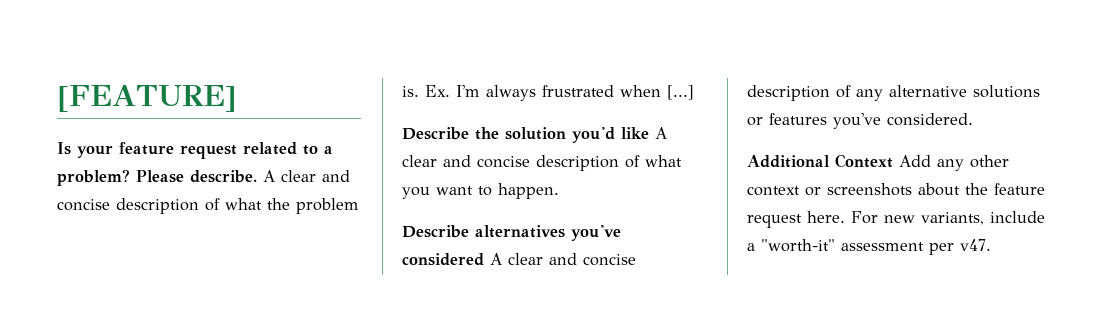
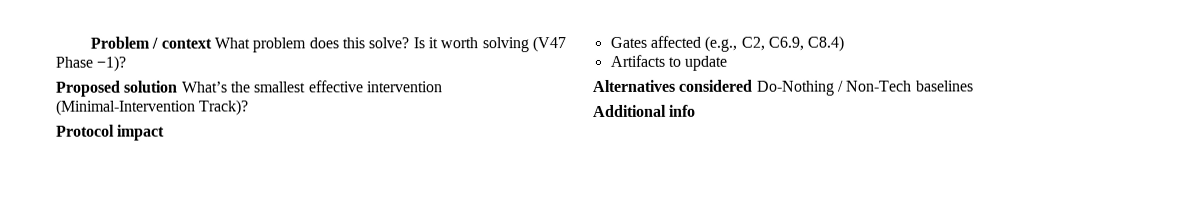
- [FEATURE]
- Is your feature request related to a problem? Please describe. A clear and concise description of what the problem is. Ex. I'm always frustrated when [...]
- Describe the solution you'd like A clear and concise description of what you want to happen.
- Describe alternatives you've considered A clear and concise description of any alternative solutions or features you've considered.
- Additional Context Add any other context or screenshots about the feature request here. For new variants, include a "worth-it" assessment per v47.
+ Problem / context What problem does this solve? Is it worth solving (V47 Phase −1)?
+ Proposed solution What’s the smallest effective intervention (Minimal-Intervention Track)?
+ Protocol impact
+ Gates affected (e.g., C2, C6.9, C8.4)
+ Artifacts to update
+ Alternatives considered Do-Nothing / Non-Tech baselines
+ Additional info

